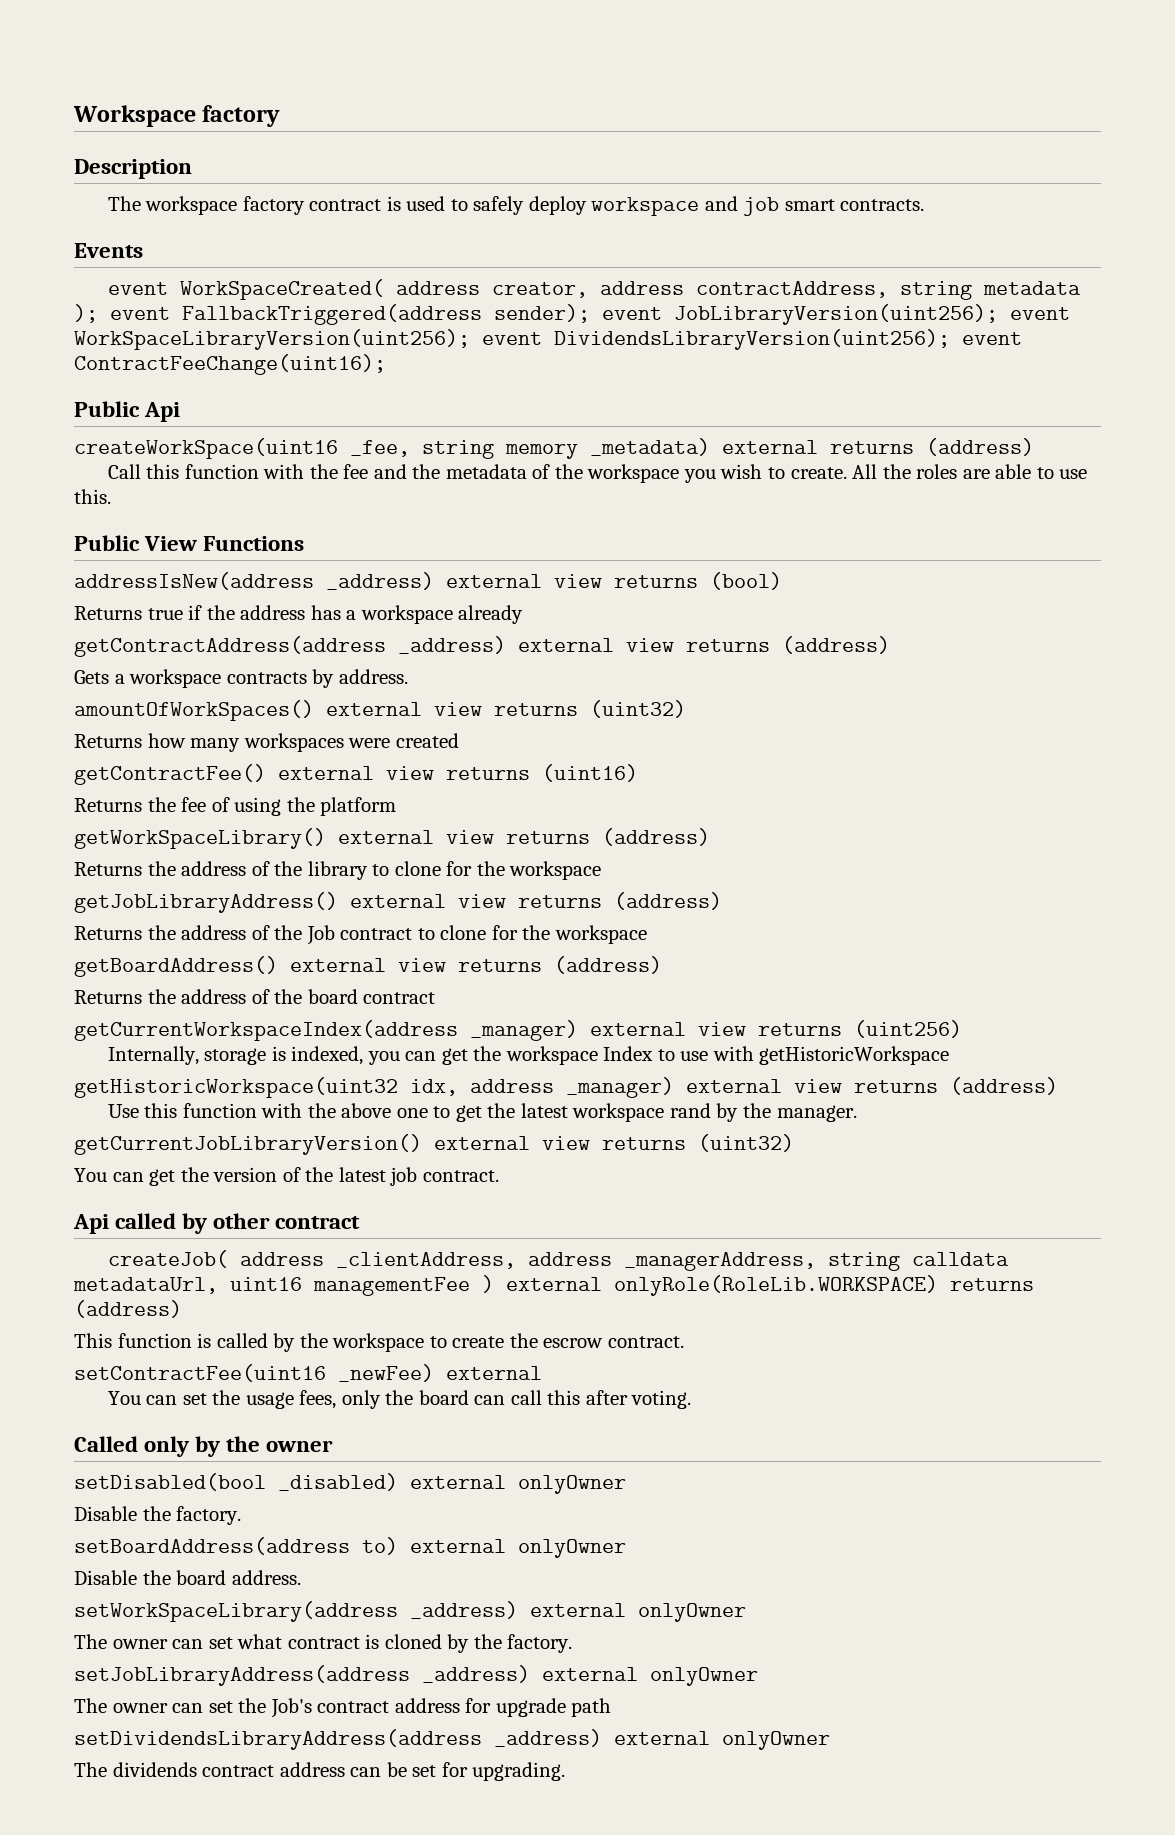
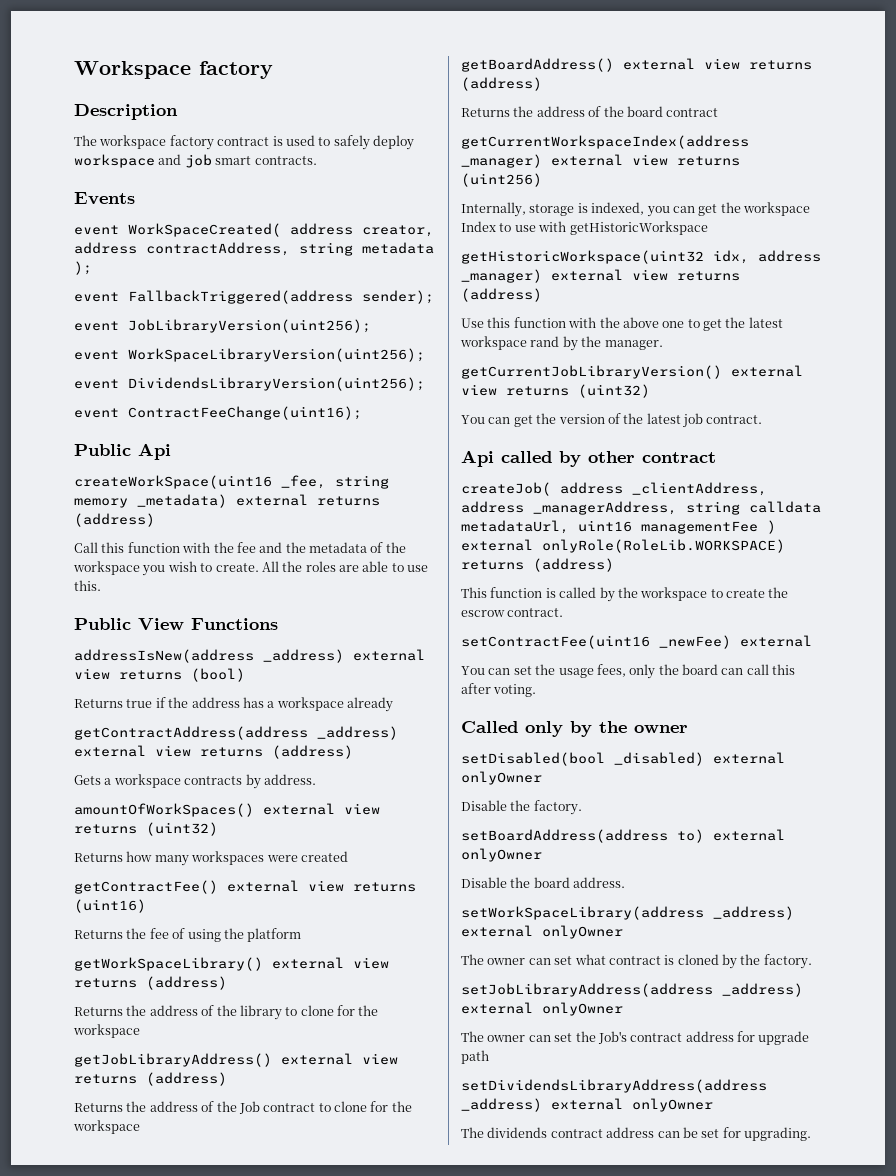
- event WorkSpaceCreated( address creator, address contractAddress, string metadata ); event FallbackTriggered(address sender); event JobLibraryVersion(uint256); event WorkSpaceLibraryVersion(uint256); event DividendsLibraryVersion(uint256); event ContractFeeChange(uint16);
+ event WorkSpaceCreated( address creator, address contractAddress, string metadata );
+ event FallbackTriggered(address sender);
+ event JobLibraryVersion(uint256);
+ event WorkSpaceLibraryVersion(uint256);
+ event DividendsLibraryVersion(uint256);
+ event ContractFeeChange(uint16);

